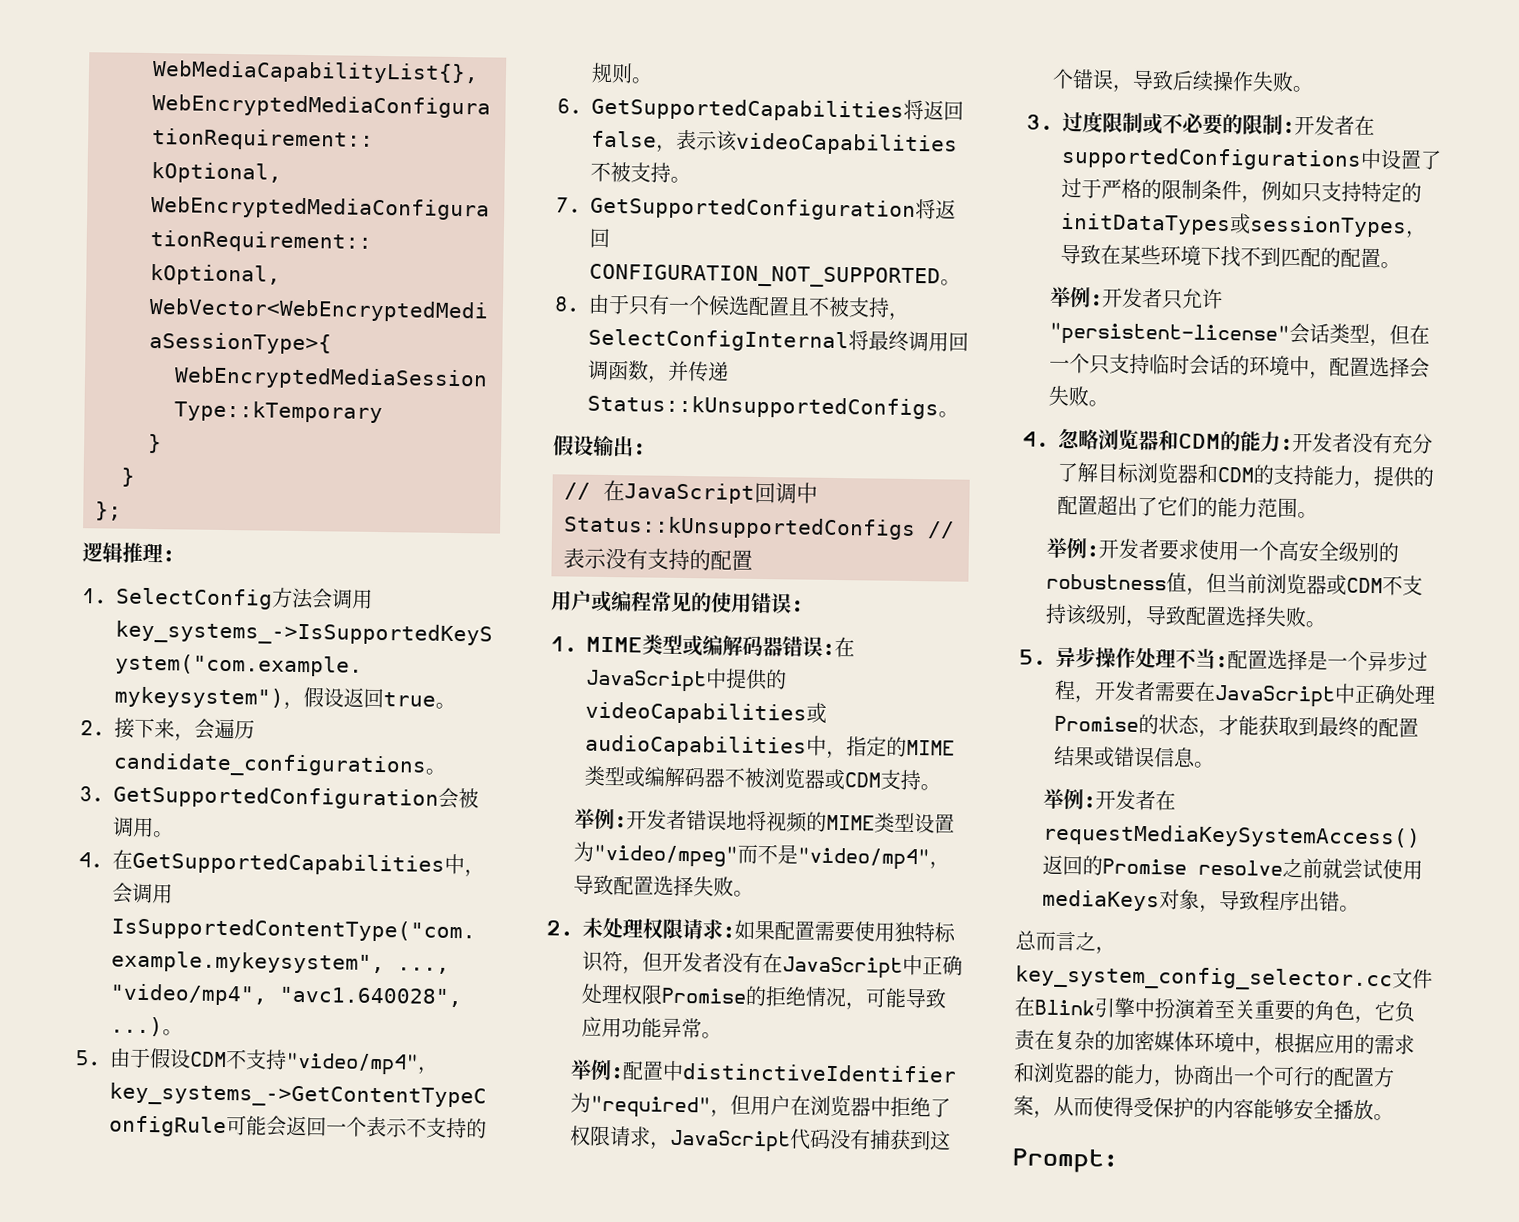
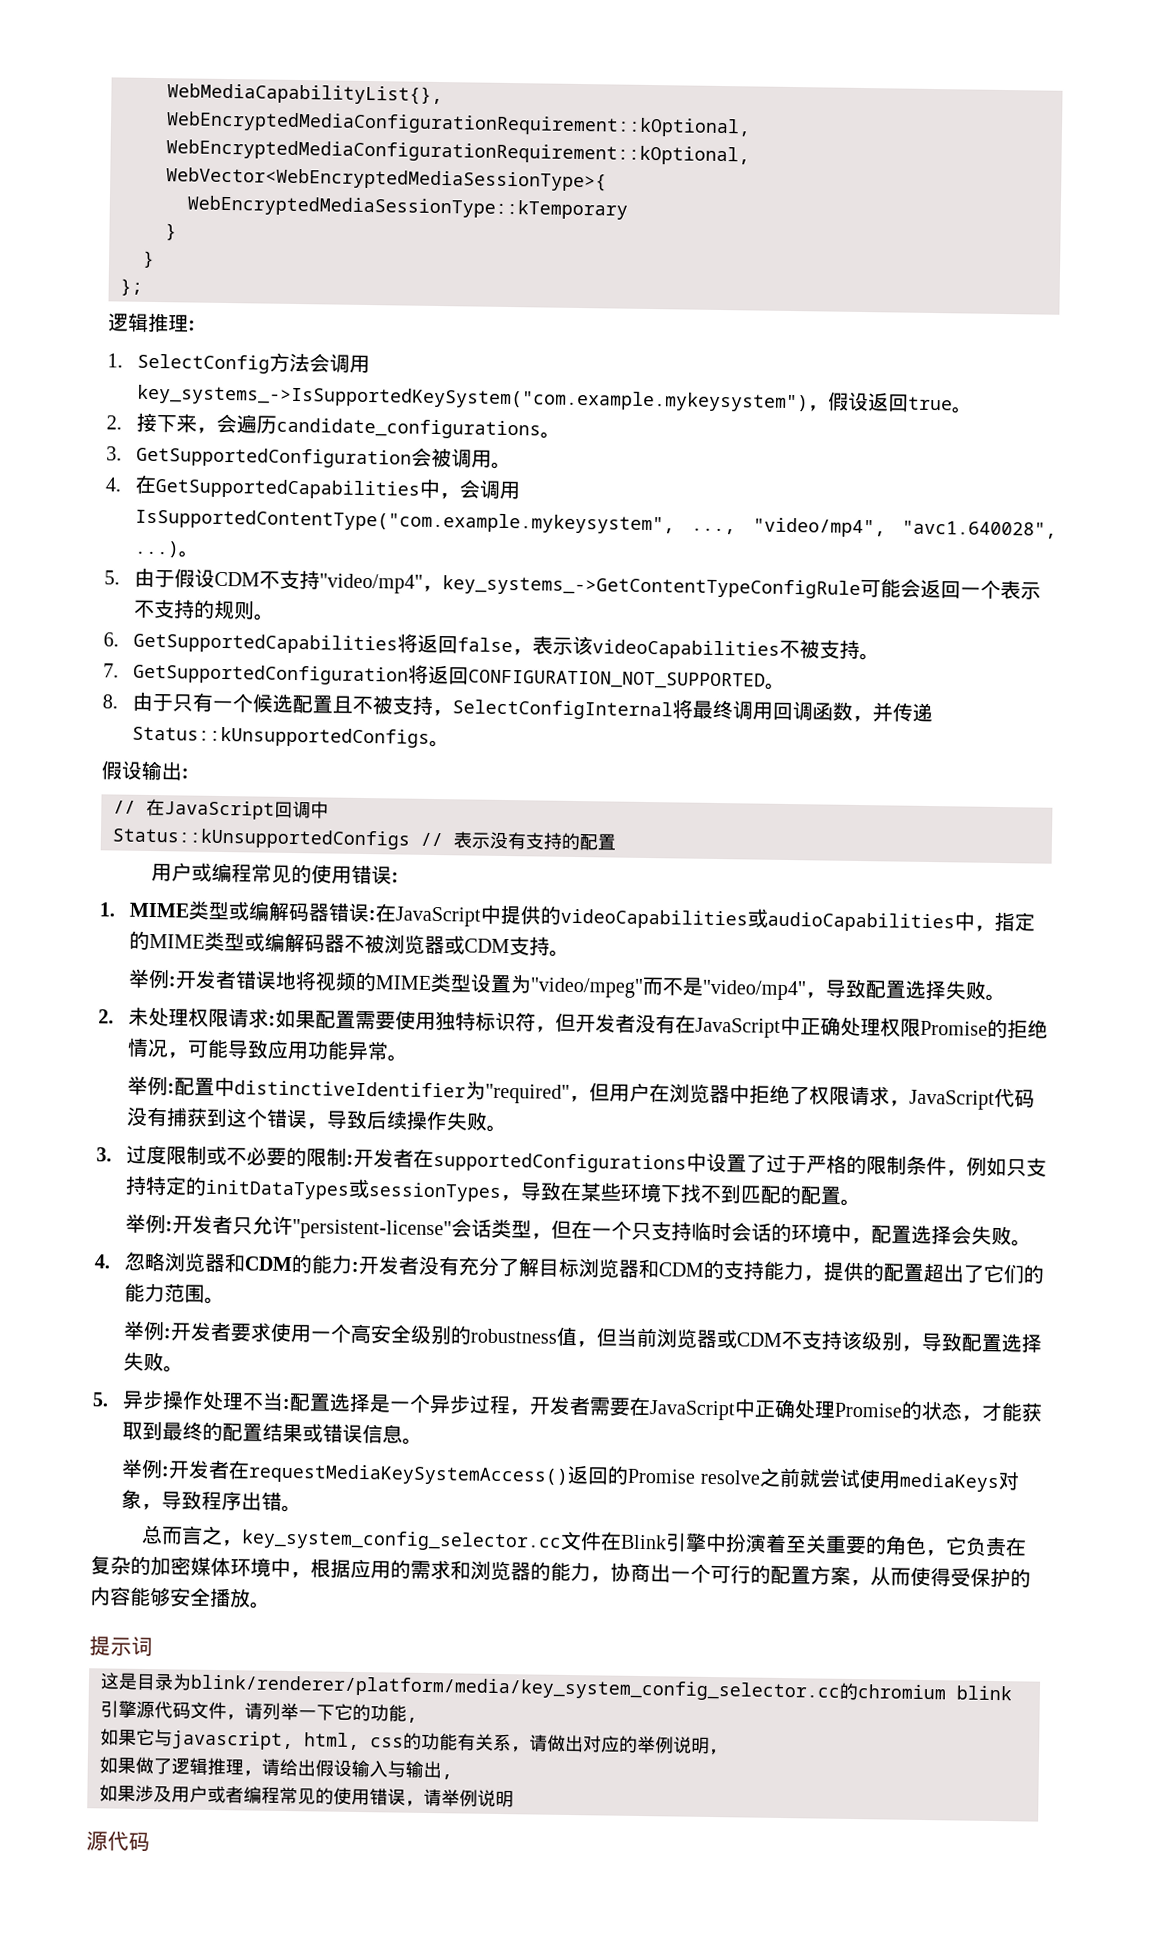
- Prompt:
+ 提示词
+ 这是目录为blink/renderer/platform/media/key_system_config_selector.cc的chromium blink引擎源代码文件，请列举一下它的功能,
+ 如果它与javascript, html, css的功能有关系，请做出对应的举例说明，
+ 如果做了逻辑推理，请给出假设输入与输出,
+ 如果涉及用户或者编程常见的使用错误，请举例说明
+ 源代码

